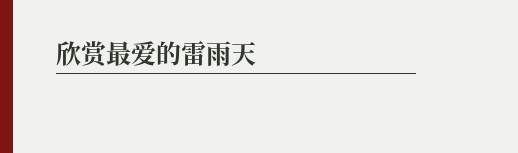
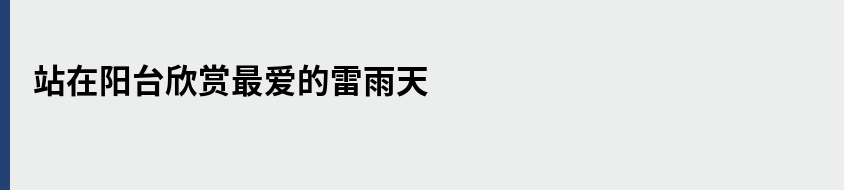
- 欣赏最爱的雷雨天
+ 站在阳台欣赏最爱的雷雨天

